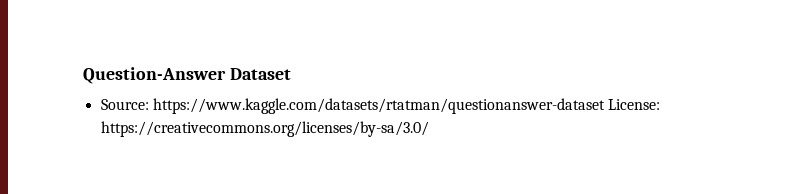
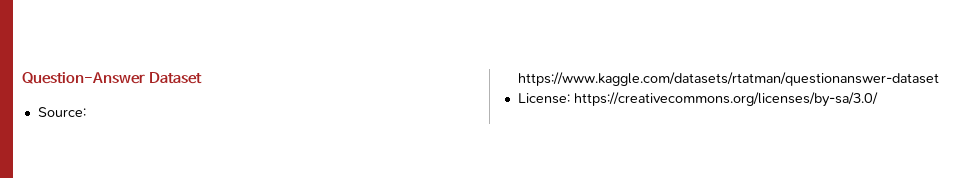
- Source: https://www.kaggle.com/datasets/rtatman/questionanswer-dataset License: https://creativecommons.org/licenses/by-sa/3.0/
+ Source: https://www.kaggle.com/datasets/rtatman/questionanswer-dataset
+ License: https://creativecommons.org/licenses/by-sa/3.0/

